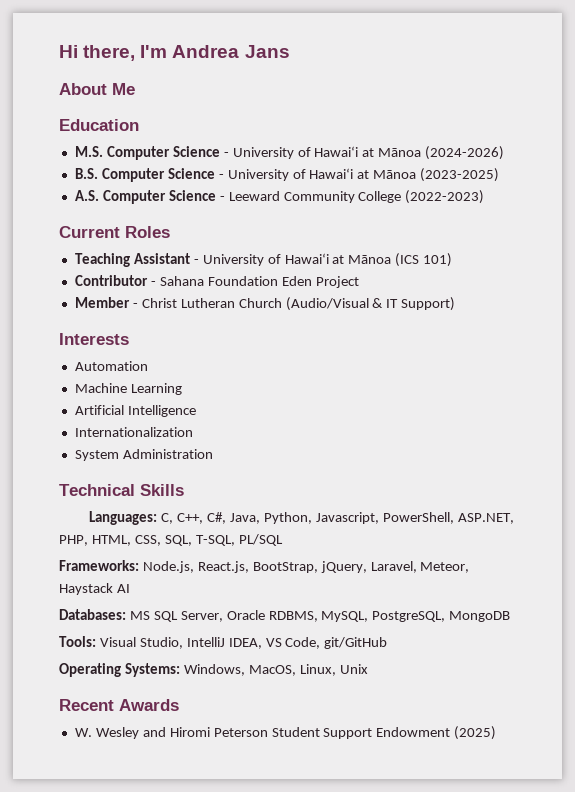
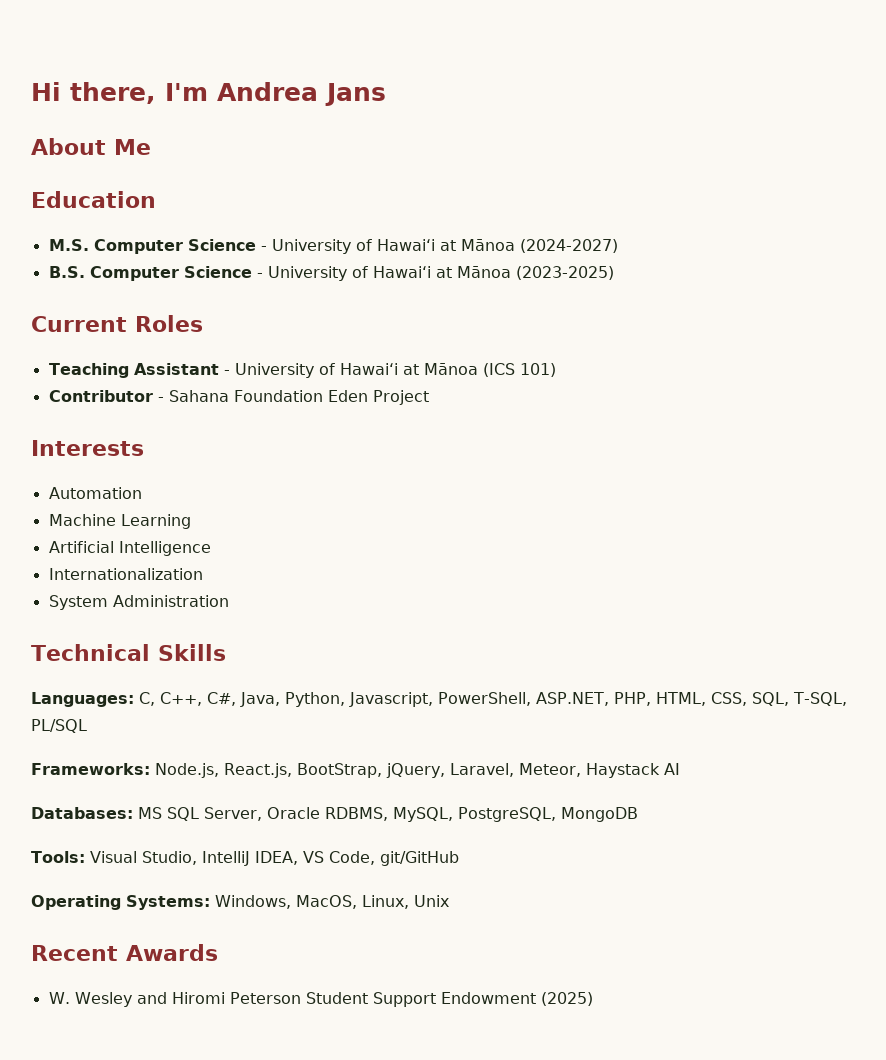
- M.S. Computer Science - University of Hawaiʻi at Mānoa (2024-2026)
+ M.S. Computer Science - University of Hawaiʻi at Mānoa (2024-2027)
- A.S. Computer Science - Leeward Community College (2022-2023)
- Member - Christ Lutheran Church (Audio/Visual & IT Support)

